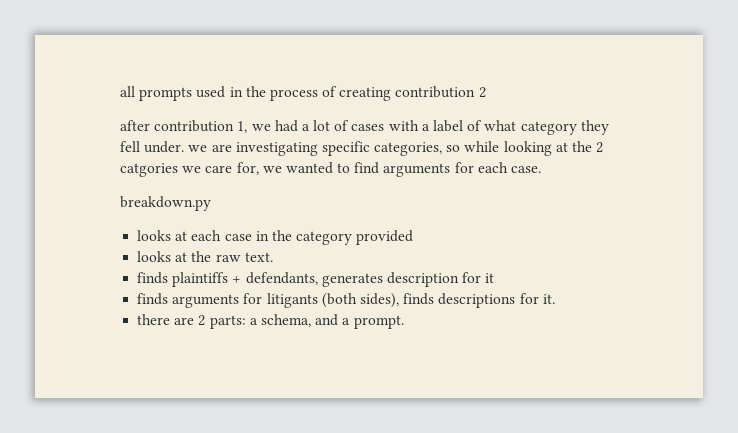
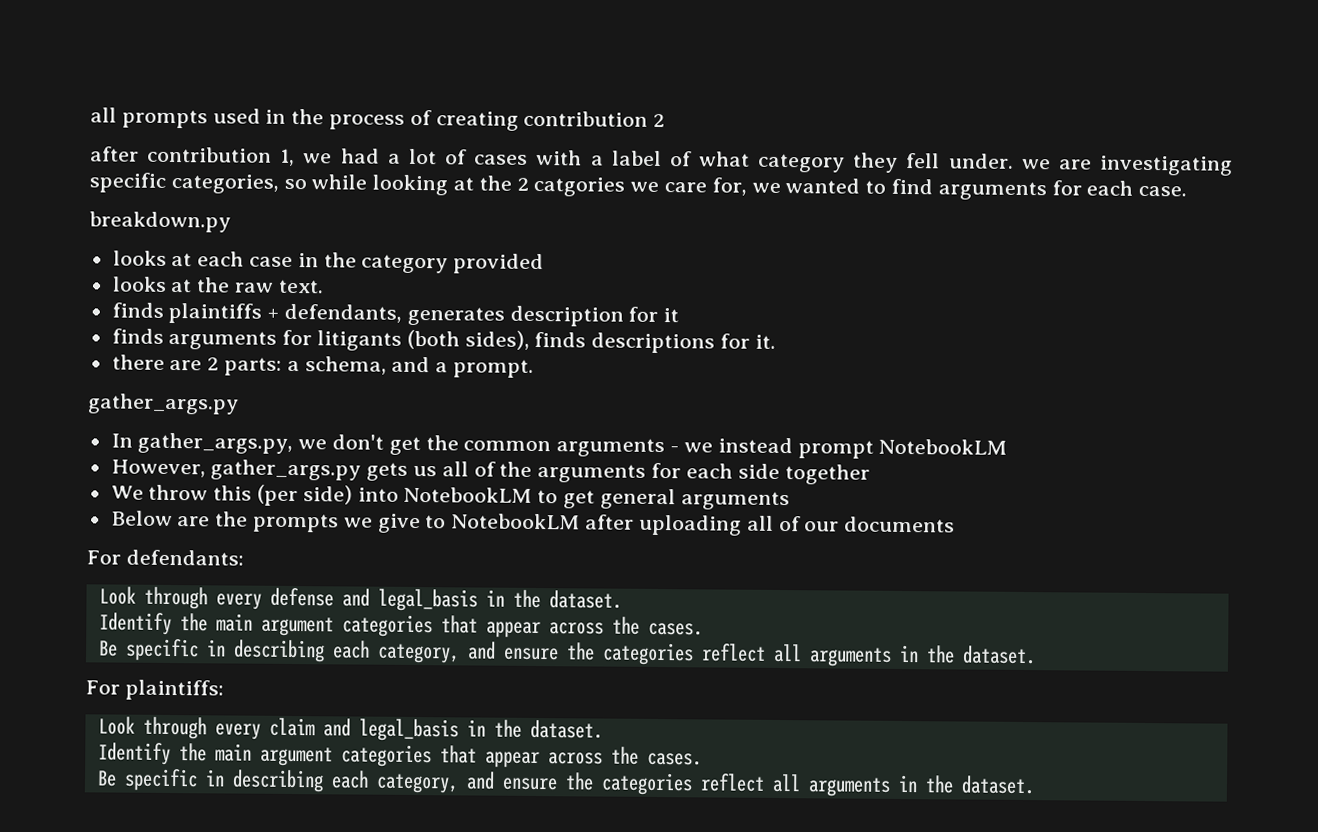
  there are 2 parts: a schema, and a prompt.
+ gather_args.py
+ In gather_args.py, we don't get the common arguments - we instead prompt NotebookLM
+ However, gather_args.py gets us all of the arguments for each side together
+ We throw this (per side) into NotebookLM to get general arguments
+ Below are the prompts we give to NotebookLM after uploading all of our documents
+ For defendants:
+ Look through every defense and legal_basis in the dataset.
+ Identify the main argument categories that appear across the cases.
+ Be specific in describing each category, and ensure the categories reflect all arguments in the dataset.
+ For plaintiffs:
+ Look through every claim and legal_basis in the dataset.
+ Identify the main argument categories that appear across the cases.
+ Be specific in describing each category, and ensure the categories reflect all arguments in the dataset.

